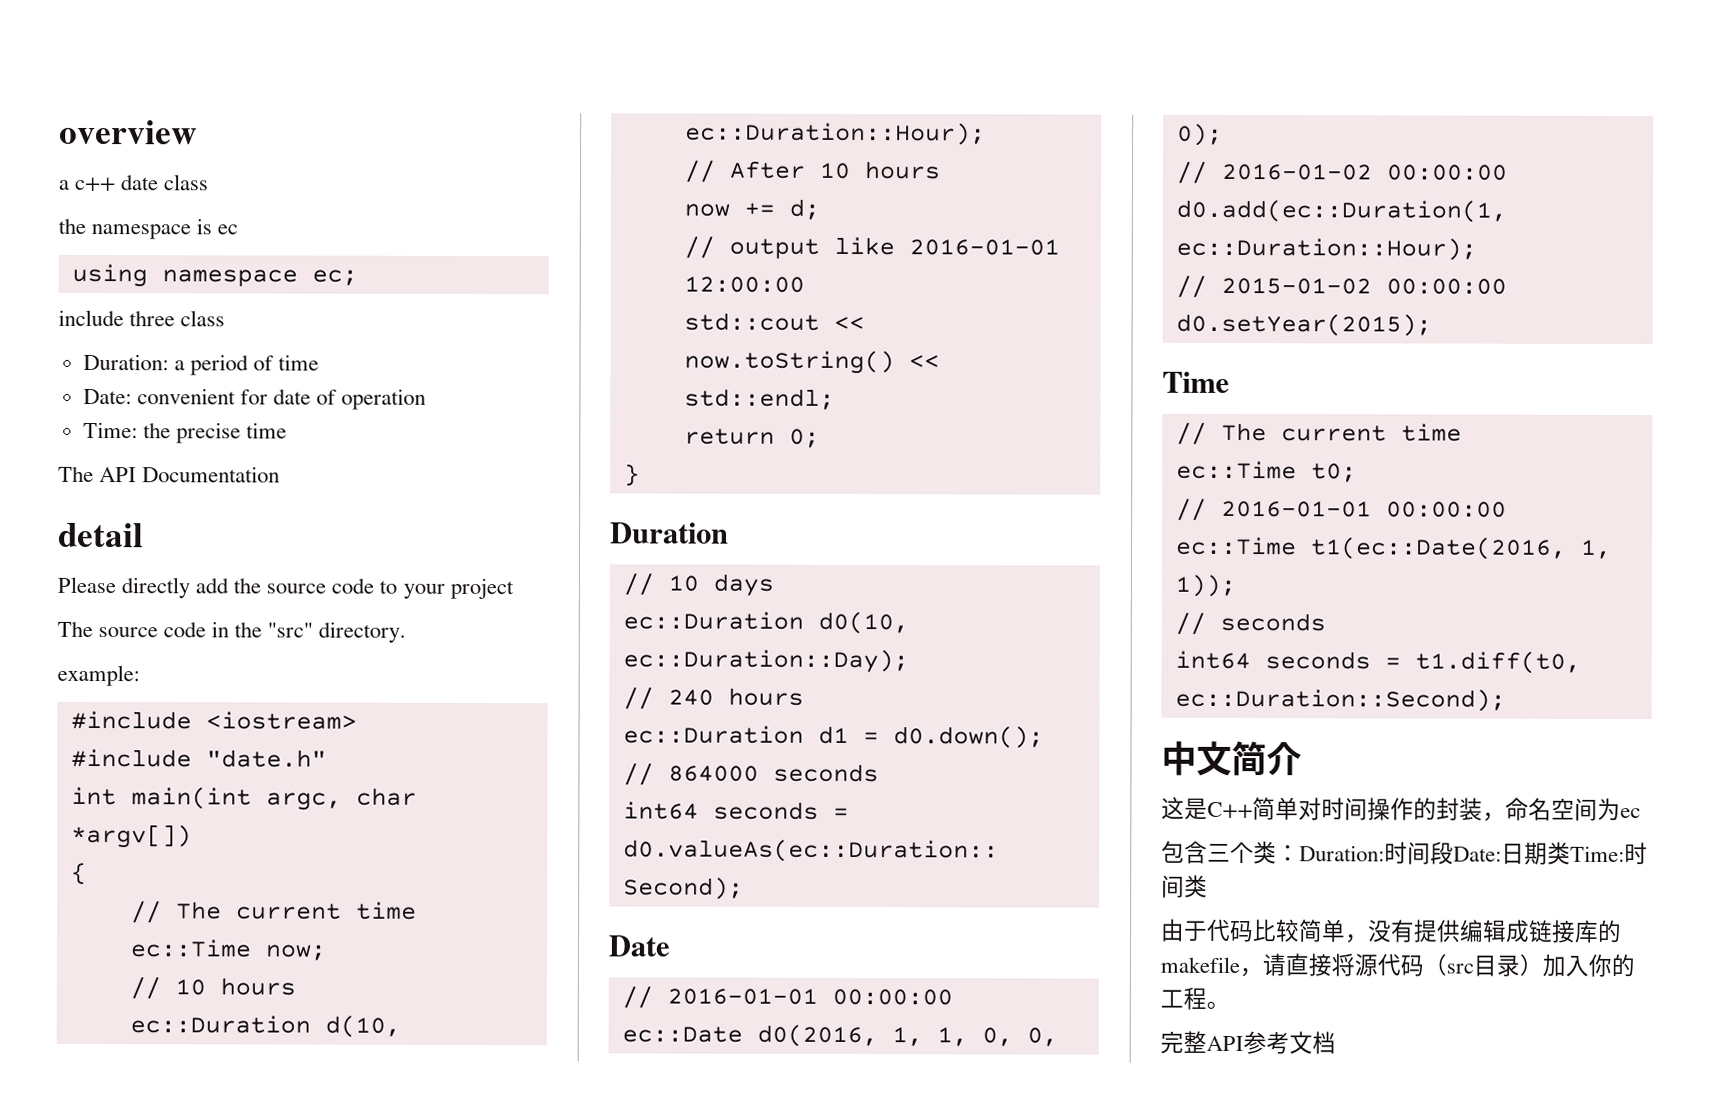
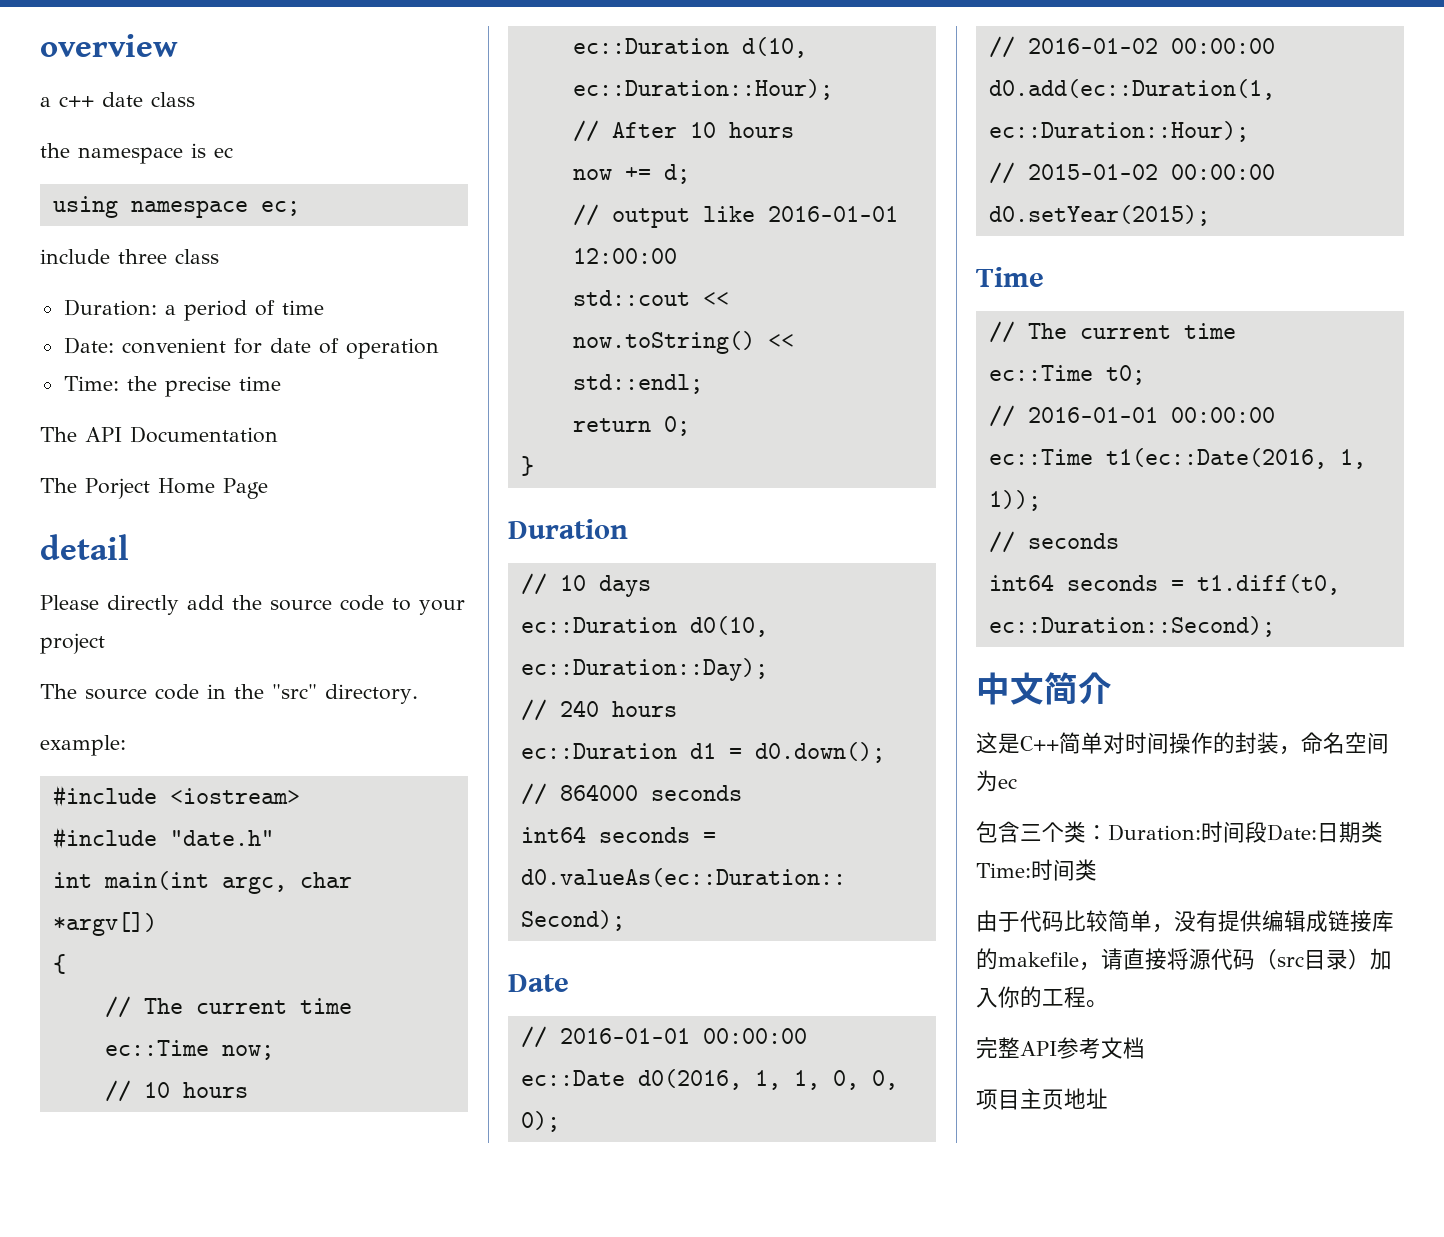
+ The Porject Home Page
+ 项目主页地址

